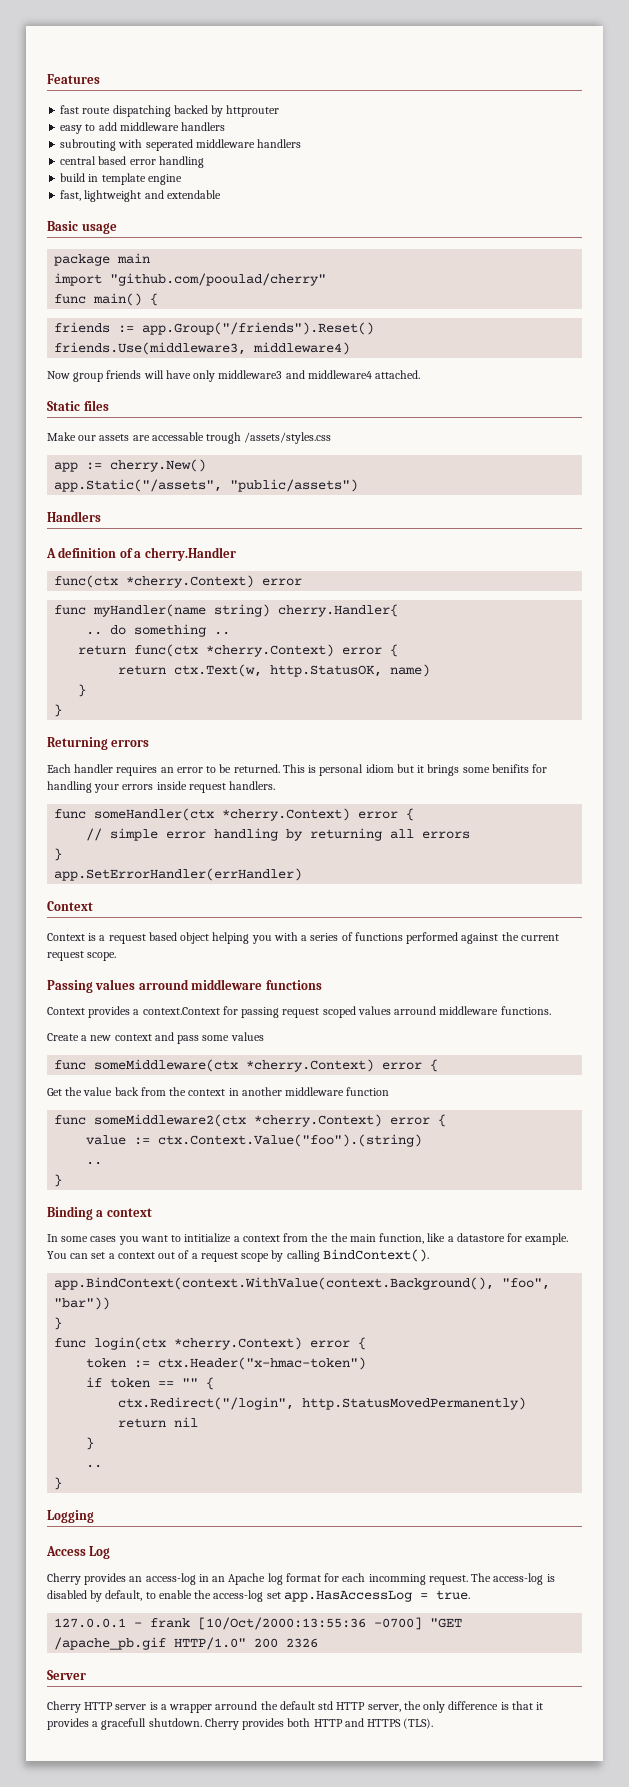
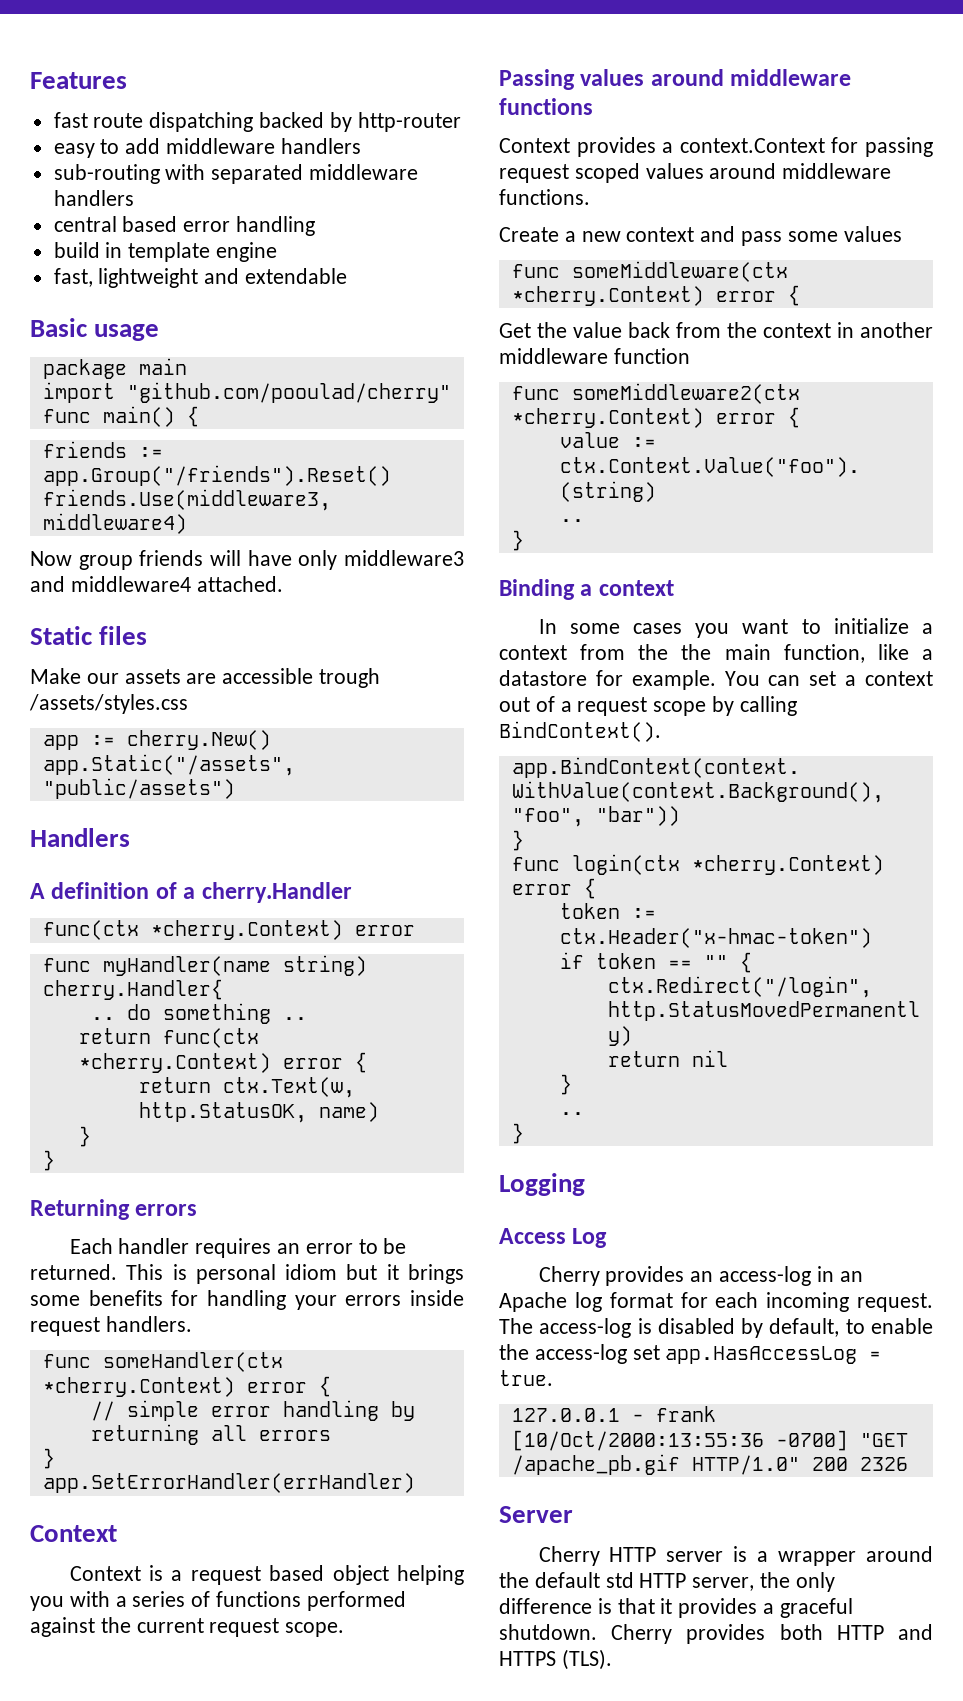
- fast route dispatching backed by httprouter
+ fast route dispatching backed by http-router
- subrouting with seperated middleware handlers
+ sub-routing with separated middleware handlers
- Make our assets are accessable trough /assets/styles.css
+ Make our assets are accessible trough /assets/styles.css
- This is personal idiom but it brings some benifits for handling your errors inside request handlers.
+ This is personal idiom but it brings some benefits for handling your errors inside request handlers.
- Passing values arround middleware functions
+ Passing values around middleware functions
- Context provides a context.Context for passing request scoped values arround middleware functions.
+ Context provides a context.Context for passing request scoped values around middleware functions.
- In some cases you want to intitialize a context from the the main function, like a datastore for example.
+ In some cases you want to initialize a context from the the main function, like a datastore for example.
- Cherry provides an access-log in an Apache log format for each incomming request.
+ Cherry provides an access-log in an Apache log format for each incoming request.
- Cherry HTTP server is a wrapper arround the default std HTTP server, the only difference is that it provides a gracefull shutdown.
+ Cherry HTTP server is a wrapper around the default std HTTP server, the only difference is that it provides a graceful shutdown.

